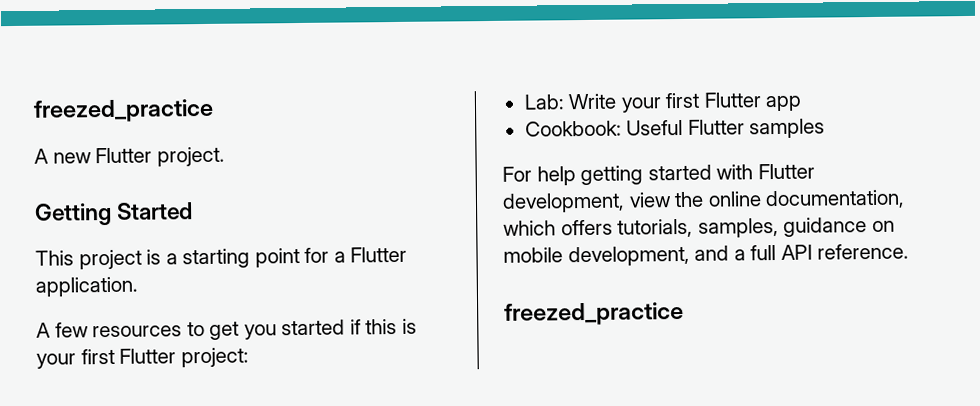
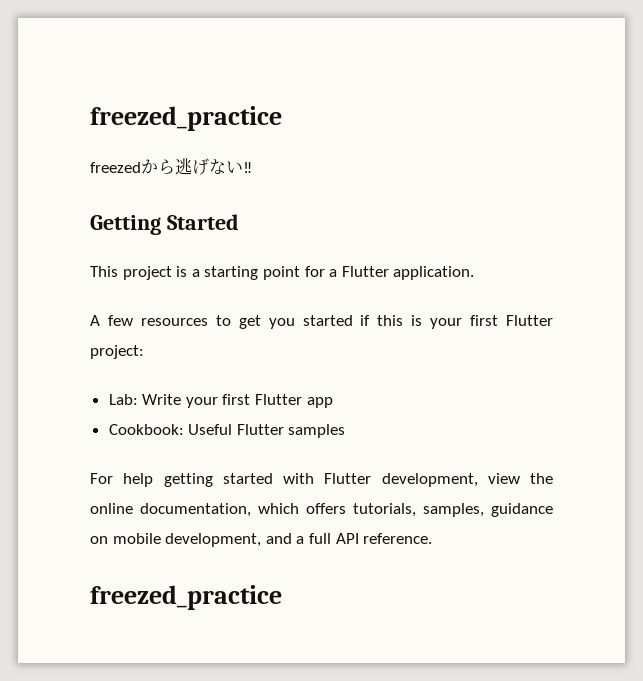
- A new Flutter project.
+ freezedから逃げない‼

